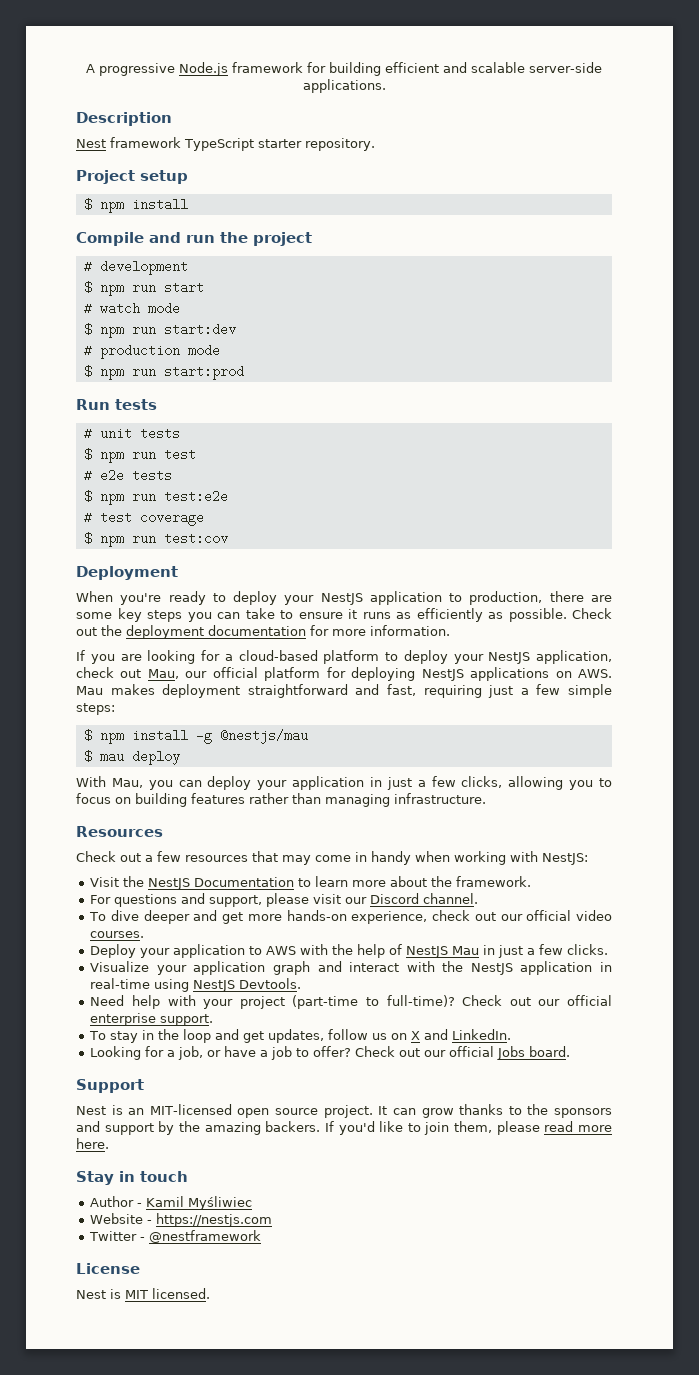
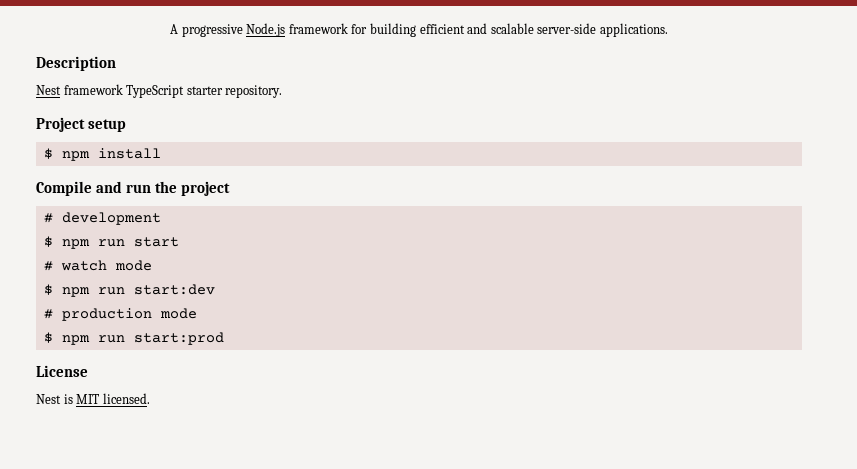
- Run tests
- # unit tests
- $ npm run test
- # e2e tests
- $ npm run test:e2e
- # test coverage
- $ npm run test:cov
- Deployment
- When you're ready to deploy your NestJS application to production, there are some key steps you can take to ensure it runs as efficiently as possible. Check out the deployment documentation for more information.
- If you are looking for a cloud-based platform to deploy your NestJS application, check out Mau, our official platform for deploying NestJS applications on AWS. Mau makes deployment straightforward and fast, requiring just a few simple steps:
- $ npm install -g @nestjs/mau
- $ mau deploy
- With Mau, you can deploy your application in just a few clicks, allowing you to focus on building features rather than managing infrastructure.
- Resources
- Check out a few resources that may come in handy when working with NestJS:
- Visit the NestJS Documentation to learn more about the framework.
- For questions and support, please visit our Discord channel.
- To dive deeper and get more hands-on experience, check out our official video courses.
- Deploy your application to AWS with the help of NestJS Mau in just a few clicks.
- Visualize your application graph and interact with the NestJS application in real-time using NestJS Devtools.
- Need help with your project (part-time to full-time)? Check out our official enterprise support.
- To stay in the loop and get updates, follow us on X and LinkedIn.
- Looking for a job, or have a job to offer? Check out our official Jobs board.
- Support
- Nest is an MIT-licensed open source project. It can grow thanks to the sponsors and support by the amazing backers. If you'd like to join them, please read more here.
- Stay in touch
- Author - Kamil Myśliwiec
- Website - https://nestjs.com
- Twitter - @nestframework

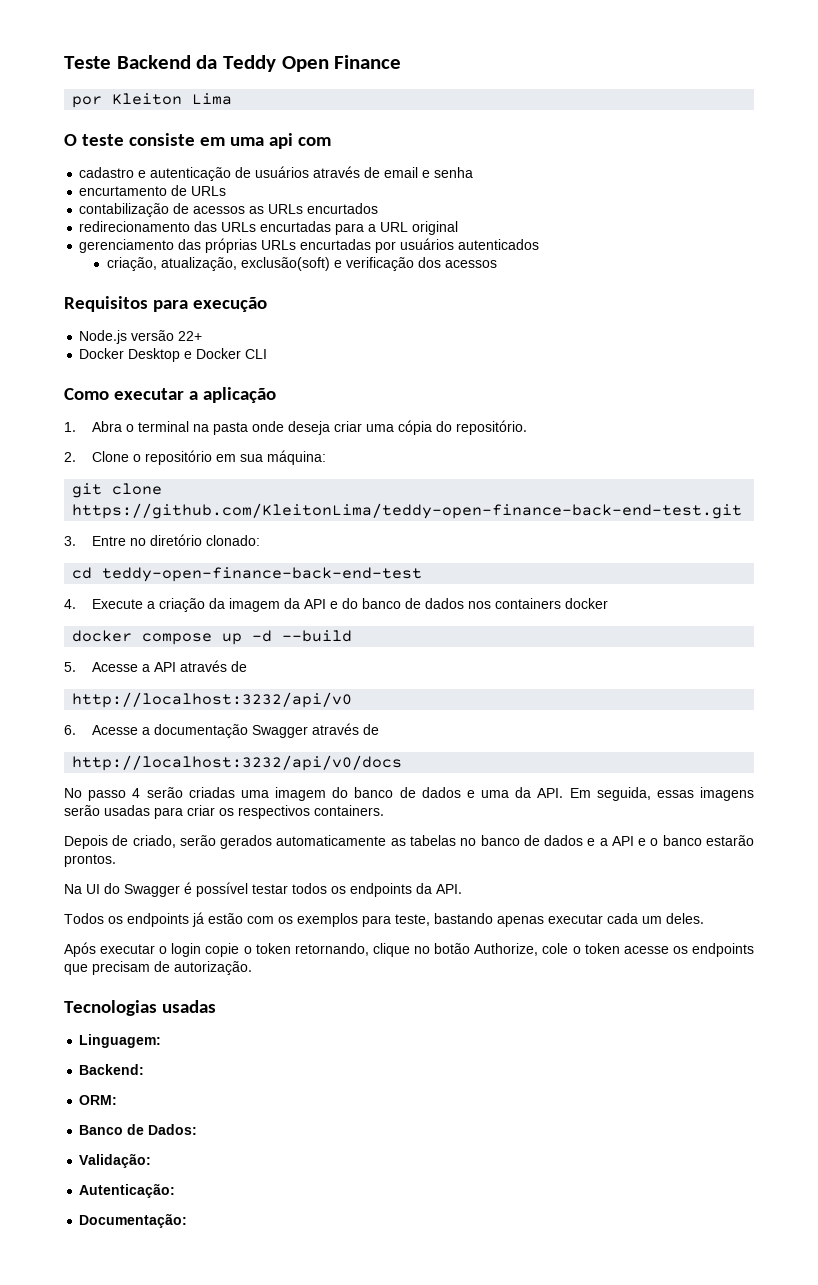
- A progressive Node.js framework for building efficient and scalable server-side applications.
- Description
- Nest framework TypeScript starter repository.
- Project setup
- $ npm install
- Compile and run the project
- # development
- $ npm run start
- # watch mode
- $ npm run start:dev
- # production mode
- $ npm run start:prod
- License
- Nest is MIT licensed.
+ Teste Backend da Teddy Open Finance
+ por Kleiton Lima
+ O teste consiste em uma api com
+ cadastro e autenticação de usuários através de email e senha
+ encurtamento de URLs
+ contabilização de acessos as URLs encurtados
+ redirecionamento das URLs encurtadas para a URL original
+ gerenciamento das próprias URLs encurtadas por usuários autenticados
+ criação, atualização, exclusão(soft) e verificação dos acessos
+ Requisitos para execução
+ Node.js versão 22+
+ Docker Desktop e Docker CLI
+ Como executar a aplicação
+ 1. Abra o terminal na pasta onde deseja criar uma cópia do repositório.
+ 2. Clone o repositório em sua máquina:
+ git clone https://github.com/KleitonLima/teddy-open-finance-back-end-test.git
+ 3. Entre no diretório clonado:
+ cd teddy-open-finance-back-end-test
+ 4. Execute a criação da imagem da API e do banco de dados nos containers docker
+ docker compose up -d --build
+ 5. Acesse a API através de
+ http://localhost:3232/api/v0
+ 6. Acesse a documentação Swagger através de
+ http://localhost:3232/api/v0/docs
+ No passo 4 serão criadas uma imagem do banco de dados e uma da API. Em seguida, essas imagens serão usadas para criar os respectivos containers.
+ Depois de criado, serão gerados automaticamente as tabelas no banco de dados e a API e o banco estarão prontos.
+ Na UI do Swagger é possível testar todos os endpoints da API.
+ Todos os endpoints já estão com os exemplos para teste, bastando apenas executar cada um deles.
+ Após executar o login copie o token retornando, clique no botão Authorize, cole o token acesse os endpoints que precisam de autorização.
+ Tecnologias usadas
+ Linguagem:
+ Backend:
+ ORM:
+ Banco de Dados:
+ Validação:
+ Autenticação:
+ Documentação:

